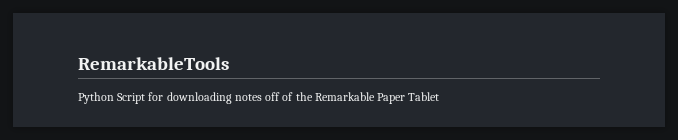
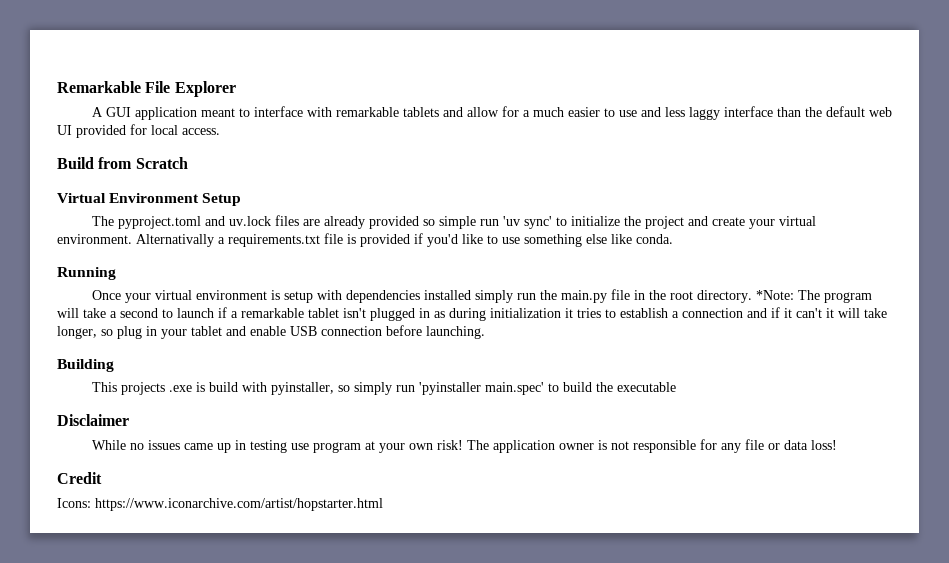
- RemarkableTools
- Python Script for downloading notes off of the Remarkable Paper Tablet
+ Remarkable File Explorer
+ A GUI application meant to interface with remarkable tablets and allow for a much easier to use and less laggy interface than the default web UI provided for local access.
+ Build from Scratch
+ Virtual Environment Setup
+ The pyproject.toml and uv.lock files are already provided so simple run 'uv sync' to initialize the project and create your virtual environment. Alternativally a requirements.txt file is provided if you'd like to use something else like conda.
+ Running
+ Once your virtual environment is setup with dependencies installed simply run the main.py file in the root directory. *Note: The program will take a second to launch if a remarkable tablet isn't plugged in as during initialization it tries to establish a connection and if it can't it will take longer, so plug in your tablet and enable USB connection before launching.
+ Building
+ This projects .exe is build with pyinstaller, so simply run 'pyinstaller main.spec' to build the executable
+ Disclaimer
+ While no issues came up in testing use program at your own risk! The application owner is not responsible for any file or data loss!
+ Credit
+ Icons: https://www.iconarchive.com/artist/hopstarter.html

